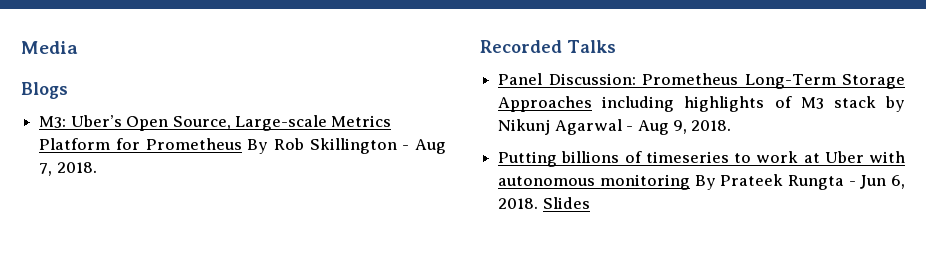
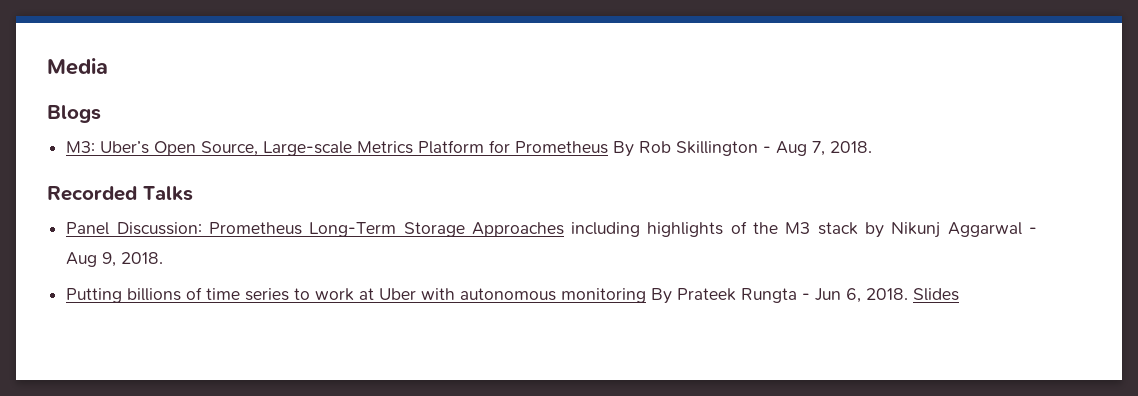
- Panel Discussion: Prometheus Long-Term Storage Approaches including highlights of M3 stack by Nikunj Agarwal - Aug 9, 2018.
+ Panel Discussion: Prometheus Long-Term Storage Approaches including highlights of the M3 stack by Nikunj Aggarwal - Aug 9, 2018.
- Putting billions of timeseries to work at Uber with autonomous monitoring By Prateek Rungta - Jun 6, 2018.
+ Putting billions of time series to work at Uber with autonomous monitoring By Prateek Rungta - Jun 6, 2018.

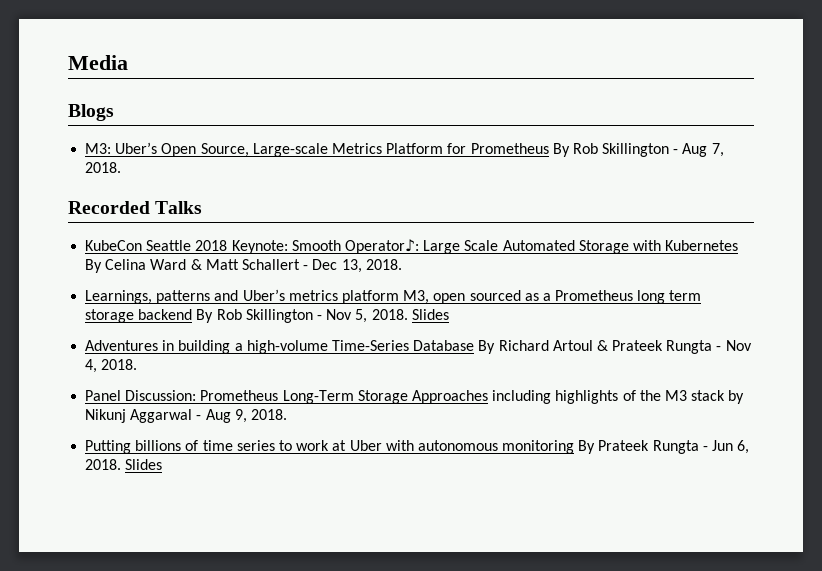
+ KubeCon Seattle 2018 Keynote: Smooth Operator♪: Large Scale Automated Storage with Kubernetes By Celina Ward & Matt Schallert - Dec 13, 2018.
+ Learnings, patterns and Uber’s metrics platform M3, open sourced as a Prometheus long term storage backend By Rob Skillington - Nov 5, 2018. Slides
+ Adventures in building a high-volume Time-Series Database By Richard Artoul & Prateek Rungta - Nov 4, 2018.

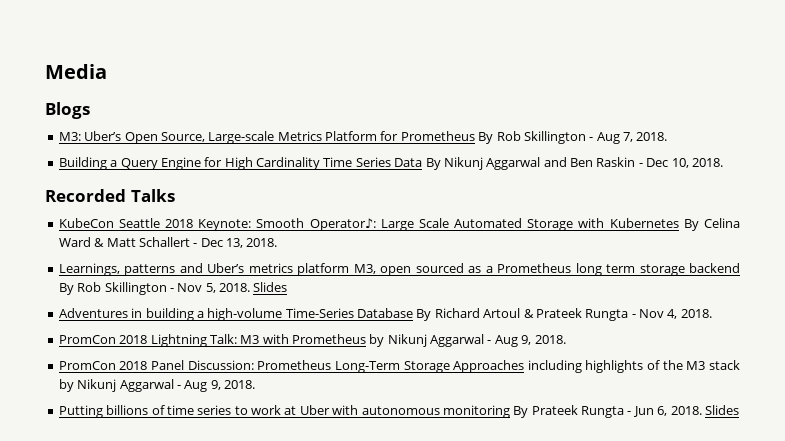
+ Building a Query Engine for High Cardinality Time Series Data By Nikunj Aggarwal and Ben Raskin - Dec 10, 2018.
- Panel Discussion: Prometheus Long-Term Storage Approaches including highlights of the M3 stack by Nikunj Aggarwal - Aug 9, 2018.
+ PromCon 2018 Lightning Talk: M3 with Prometheus by Nikunj Aggarwal - Aug 9, 2018.
+ PromCon 2018 Panel Discussion: Prometheus Long-Term Storage Approaches including highlights of the M3 stack by Nikunj Aggarwal - Aug 9, 2018.

